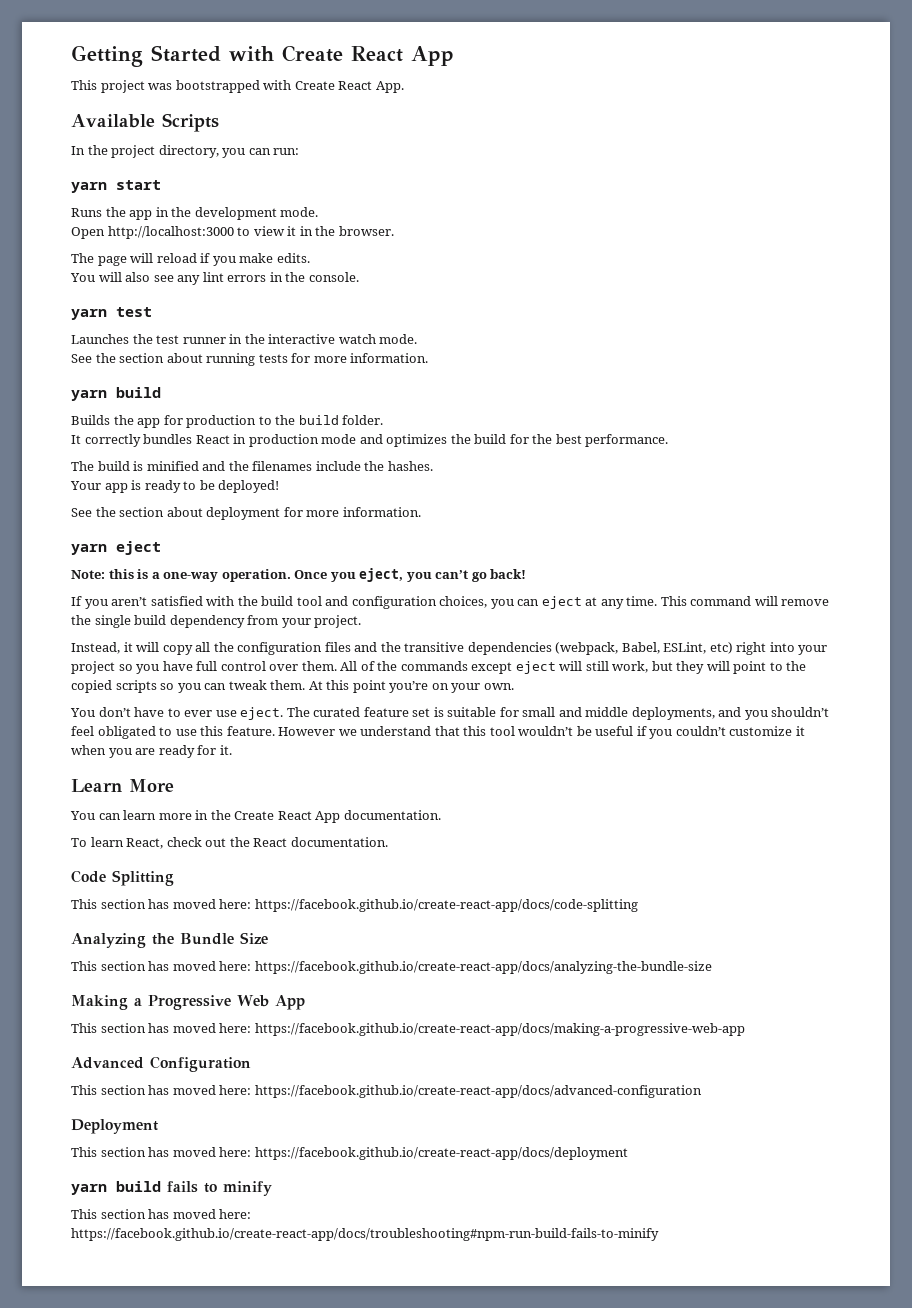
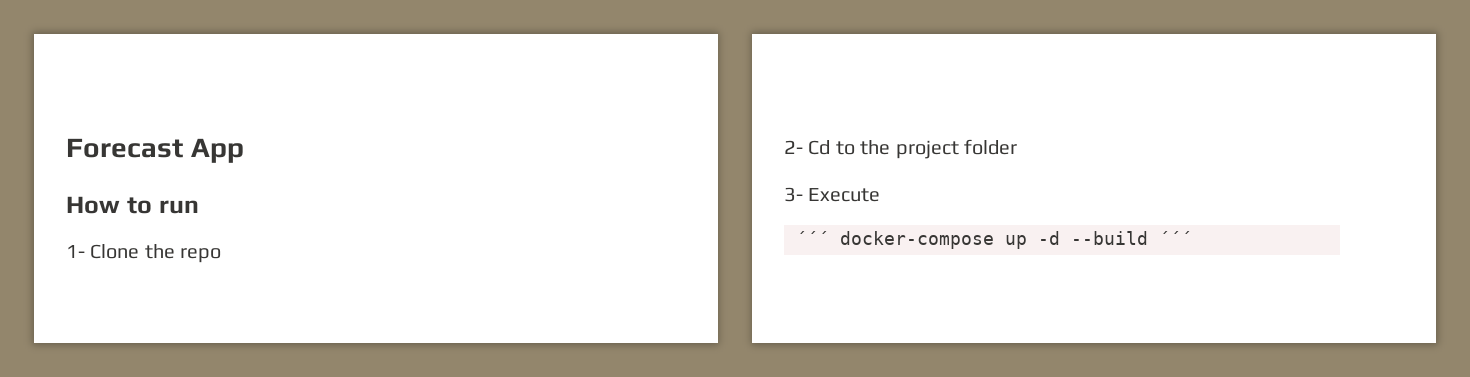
- Getting Started with Create React App
- This project was bootstrapped with Create React App.
- Available Scripts
- In the project directory, you can run:
- yarn start
- Runs the app in the development mode.
- Open http://localhost:3000 to view it in the browser.
- The page will reload if you make edits.
- You will also see any lint errors in the console.
- yarn test
- Launches the test runner in the interactive watch mode.
- See the section about running tests for more information.
- yarn build
- Builds the app for production to the build folder.
- It correctly bundles React in production mode and optimizes the build for the best performance.
- The build is minified and the filenames include the hashes.
- Your app is ready to be deployed!
- See the section about deployment for more information.
- yarn eject
- Note: this is a one-way operation. Once you eject, you can’t go back!
- If you aren’t satisfied with the build tool and configuration choices, you can eject at any time. This command will remove the single build dependency from your project.
- Instead, it will copy all the configuration files and the transitive dependencies (webpack, Babel, ESLint, etc) right into your project so you have full control over them. All of the commands except eject will still work, but they will point to the copied scripts so you can tweak them. At this point you’re on your own.
- You don’t have to ever use eject. The curated feature set is suitable for small and middle deployments, and you shouldn’t feel obligated to use this feature. However we understand that this tool wouldn’t be useful if you couldn’t customize it when you are ready for it.
- Learn More
- You can learn more in the Create React App documentation.
- To learn React, check out the React documentation.
- Code Splitting
- This section has moved here: https://facebook.github.io/create-react-app/docs/code-splitting
- Analyzing the Bundle Size
- This section has moved here: https://facebook.github.io/create-react-app/docs/analyzing-the-bundle-size
- Making a Progressive Web App
- This section has moved here: https://facebook.github.io/create-react-app/docs/making-a-progressive-web-app
- Advanced Configuration
- This section has moved here: https://facebook.github.io/create-react-app/docs/advanced-configuration
- Deployment
- This section has moved here: https://facebook.github.io/create-react-app/docs/deployment
- yarn build fails to minify
- This section has moved here: https://facebook.github.io/create-react-app/docs/troubleshooting#npm-run-build-fails-to-minify
+ Forecast App
+ How to run
+ 1- Clone the repo
+ 2- Cd to the project folder
+ 3- Execute
+ ´´´ docker-compose up -d --build ´´´

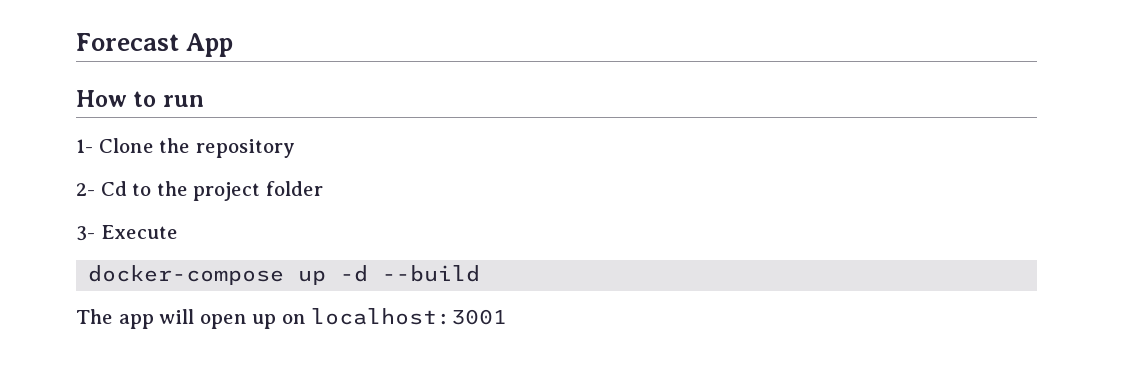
- 1- Clone the repo
+ 1- Clone the repository
- ´´´ docker-compose up -d --build ´´´
+ docker-compose up -d --build
+ The app will open up on localhost:3001

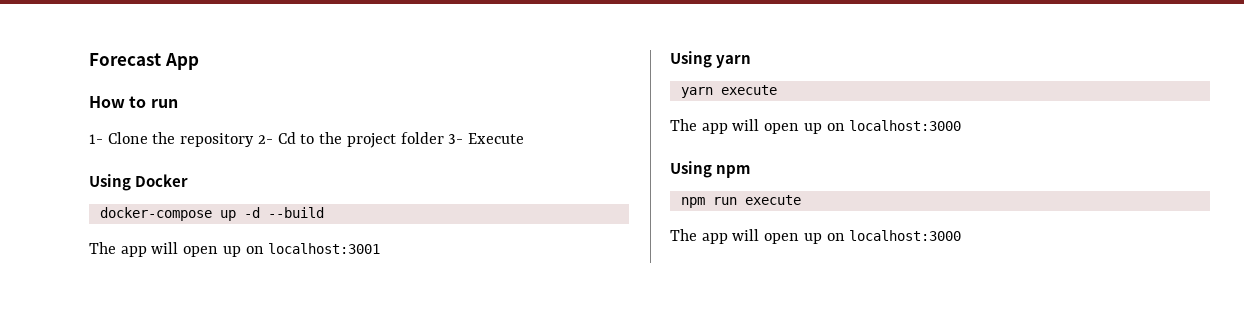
- 1- Clone the repository
- 2- Cd to the project folder
- 3- Execute
+ 1- Clone the repository 2- Cd to the project folder 3- Execute
+ Using Docker
+ Using yarn
+ yarn execute
+ The app will open up on localhost:3000
+ Using npm
+ npm run execute
+ The app will open up on localhost:3000

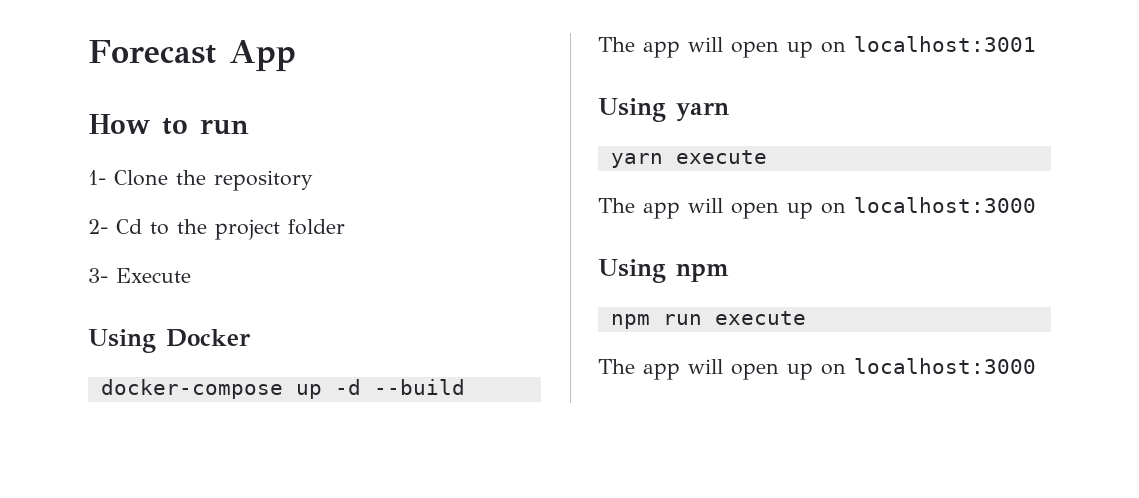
- 1- Clone the repository 2- Cd to the project folder 3- Execute
+ 1- Clone the repository
+ 2- Cd to the project folder
+ 3- Execute

